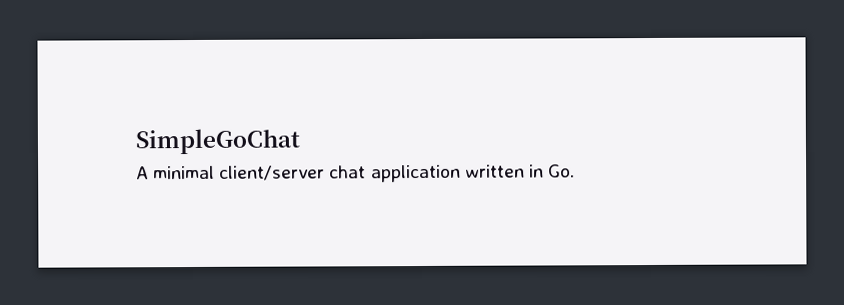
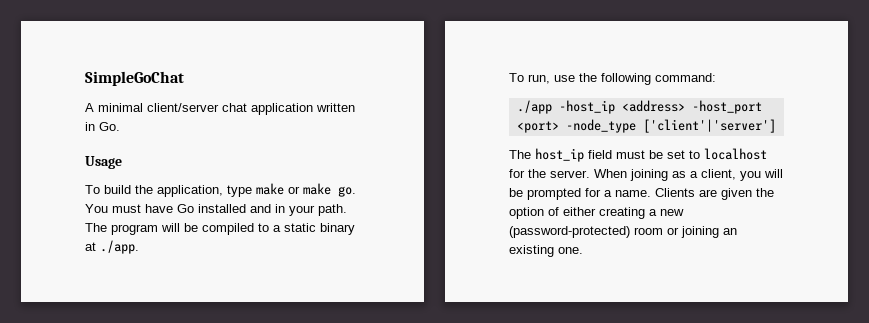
+ Usage
+ To build the application, type make or make go. You must have Go installed and in your path. The program will be compiled to a static binary at ./app.
+ To run, use the following command:
+ ./app -host_ip <address> -host_port <port> -node_type ['client'|'server']
+ The host_ip field must be set to localhost for the server. When joining as a client, you will be prompted for a name. Clients are given the option of either creating a new (password-protected) room or joining an existing one.

